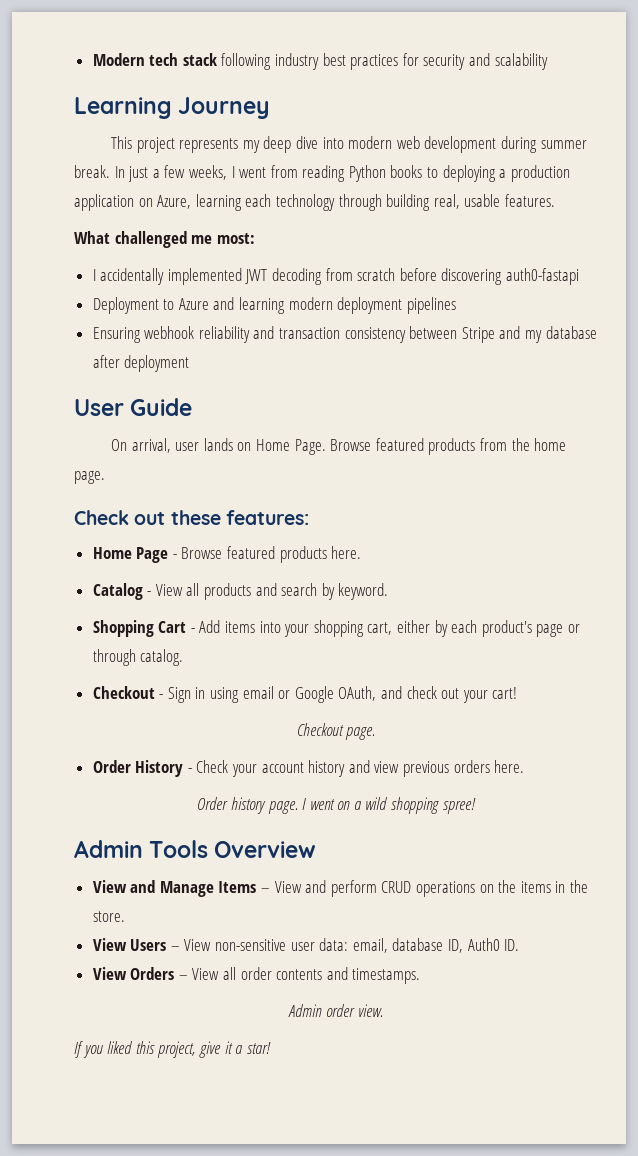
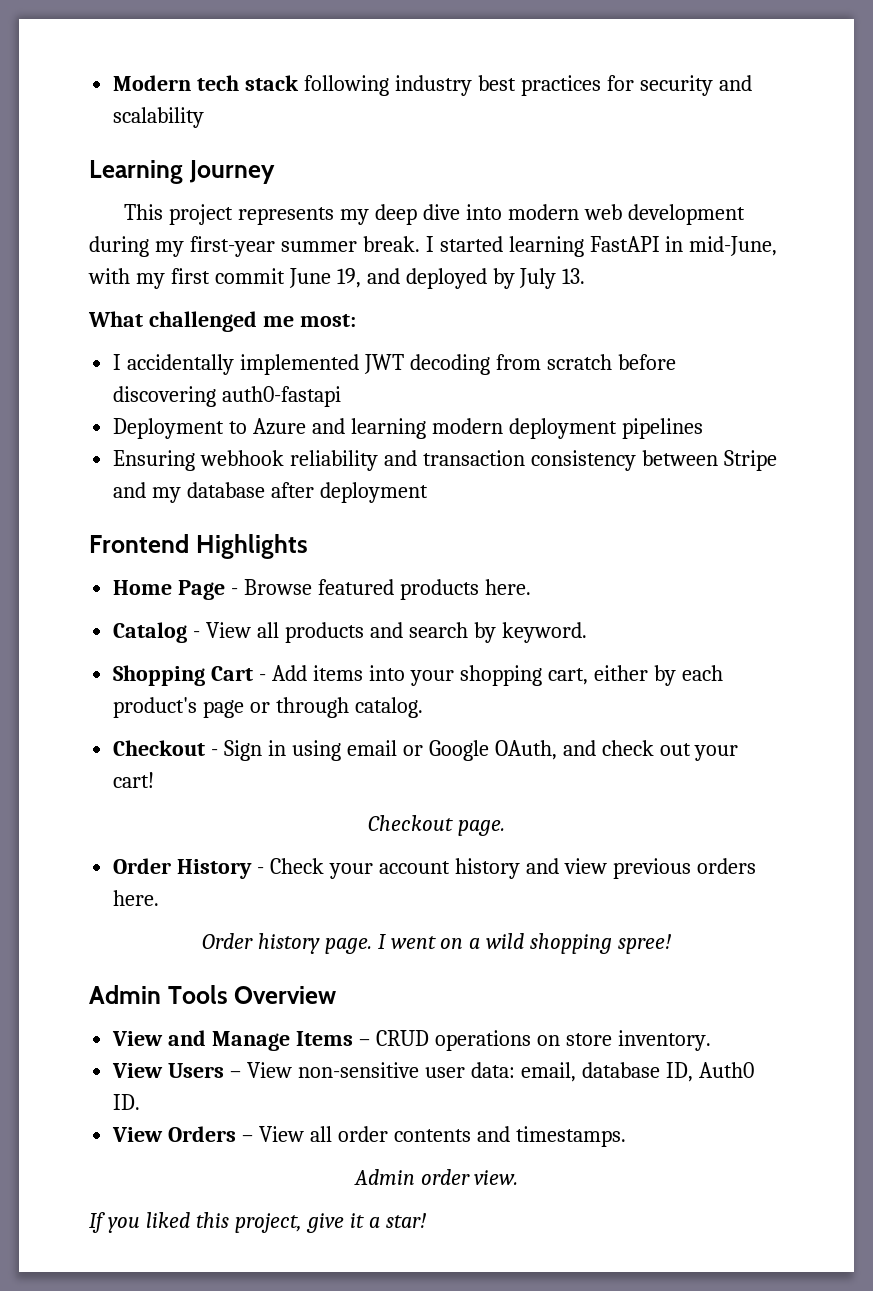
- This project represents my deep dive into modern web development during summer break. In just a few weeks, I went from reading Python books to deploying a production application on Azure, learning each technology through building real, usable features.
+ This project represents my deep dive into modern web development during my first-year summer break. I started learning FastAPI in mid-June, with my first commit June 19, and deployed by July 13.
- User Guide
- On arrival, user lands on Home Page. Browse featured products from the home page.
- Check out these features:
+ Frontend Highlights
- View and Manage Items – View and perform CRUD operations on the items in the store.
+ View and Manage Items – CRUD operations on store inventory.

